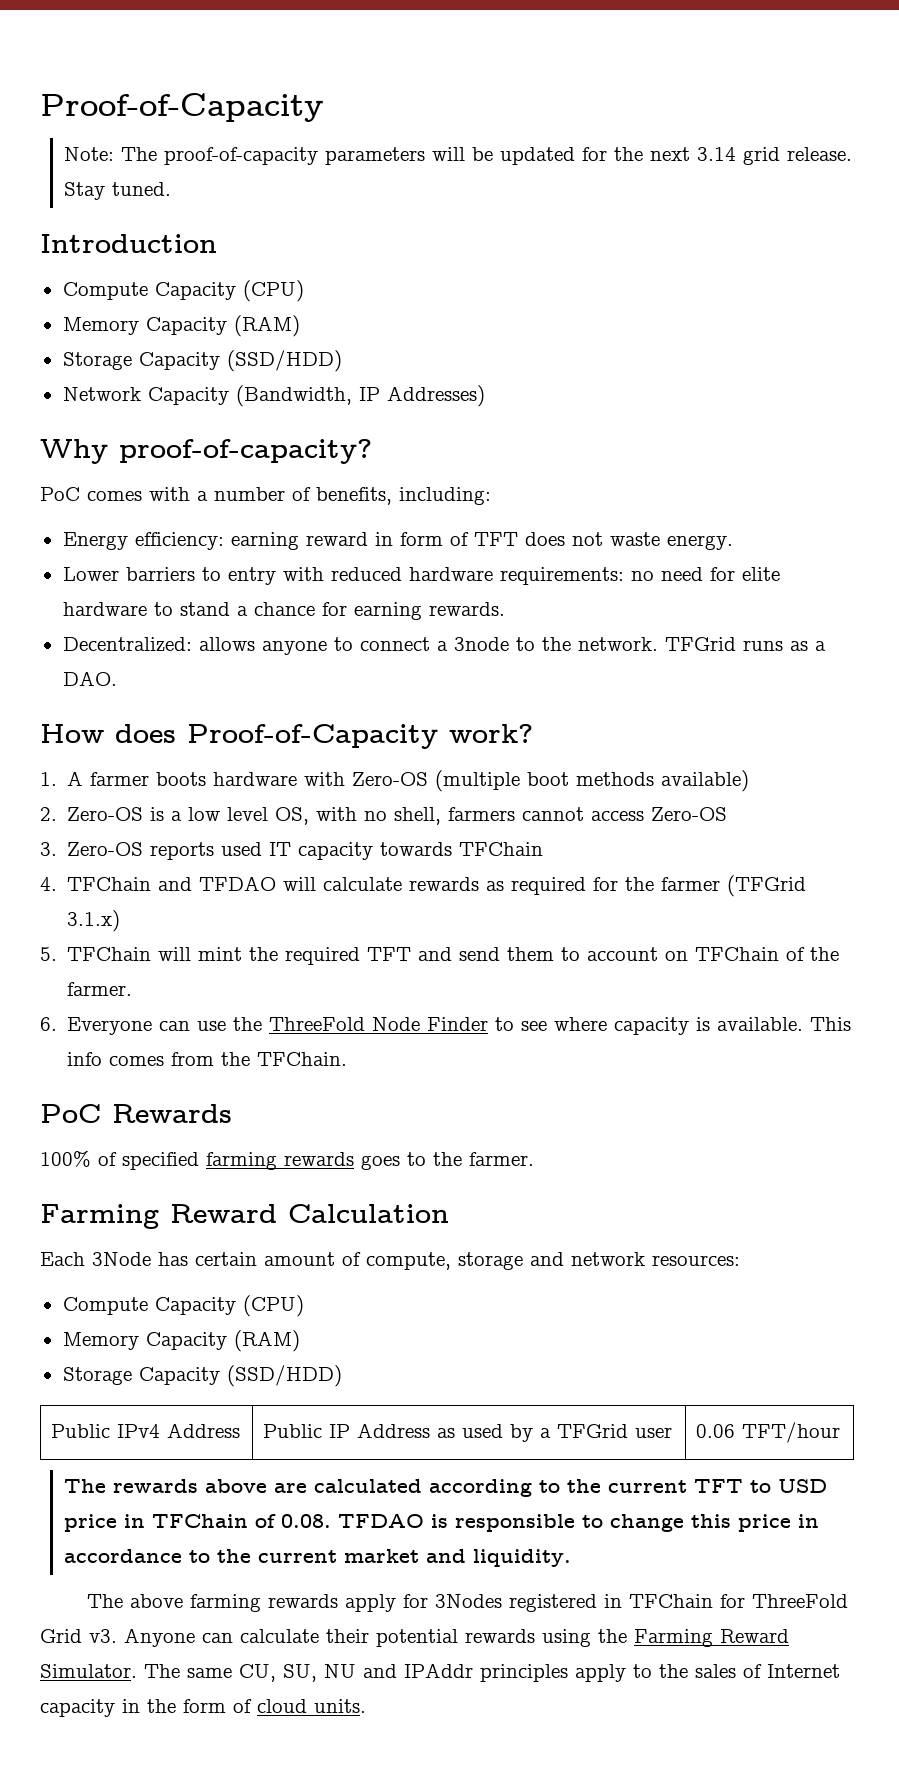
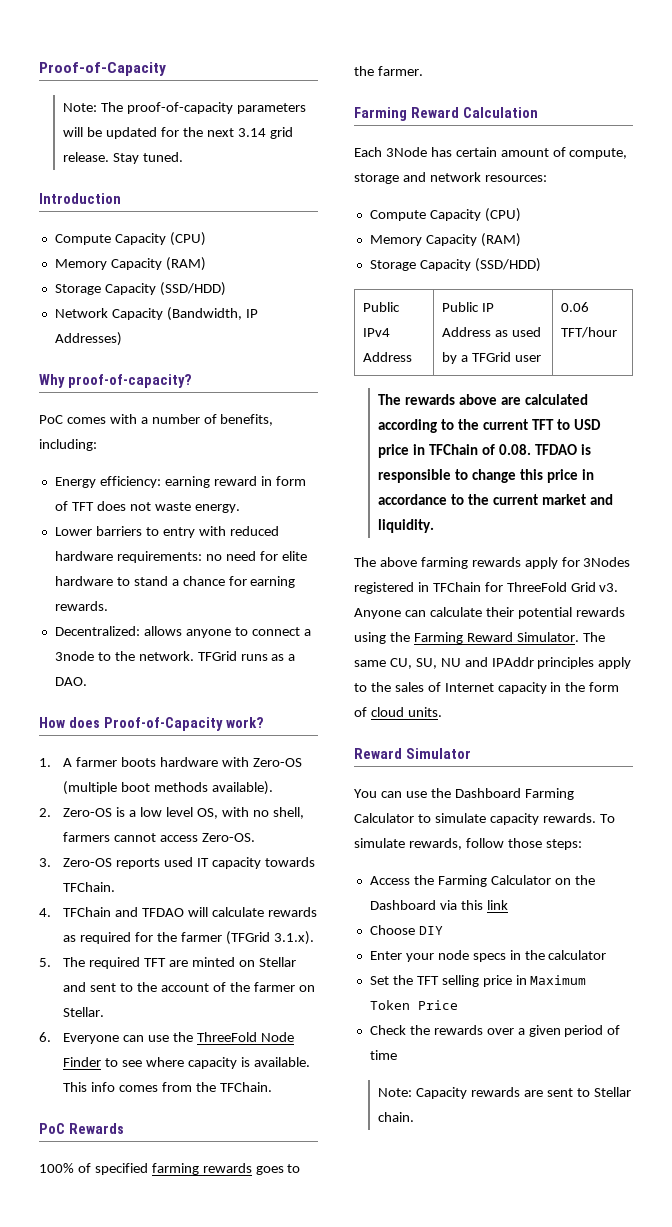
- 1. A farmer boots hardware with Zero-OS (multiple boot methods available)
+ 1. A farmer boots hardware with Zero-OS (multiple boot methods available).
- 2. Zero-OS is a low level OS, with no shell, farmers cannot access Zero-OS
+ 2. Zero-OS is a low level OS, with no shell, farmers cannot access Zero-OS.
- 3. Zero-OS reports used IT capacity towards TFChain
+ 3. Zero-OS reports used IT capacity towards TFChain.
- 4. TFChain and TFDAO will calculate rewards as required for the farmer (TFGrid 3.1.x)
+ 4. TFChain and TFDAO will calculate rewards as required for the farmer (TFGrid 3.1.x).
- 5. TFChain will mint the required TFT and send them to account on TFChain of the farmer.
+ 5. The required TFT are minted on Stellar and sent to the account of the farmer on Stellar.
+ Reward Simulator
+ You can use the Dashboard Farming Calculator to simulate capacity rewards. To simulate rewards, follow those steps:
+ Access the Farming Calculator on the Dashboard via this link
+ Choose DIY
+ Enter your node specs in the calculator
+ Set the TFT selling price in Maximum Token Price
+ Check the rewards over a given period of time
+ Note: Capacity rewards are sent to Stellar chain.

